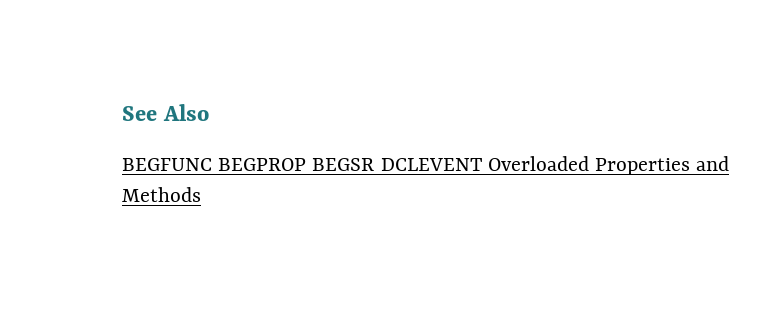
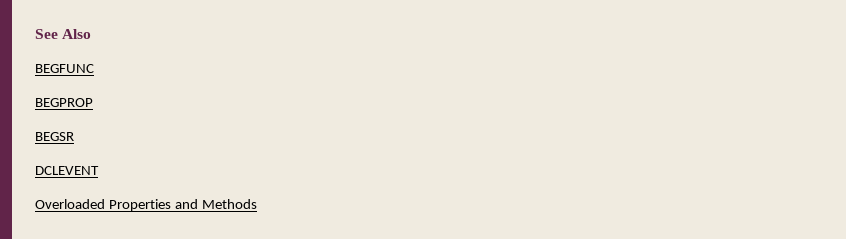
- BEGFUNC BEGPROP BEGSR DCLEVENT Overloaded Properties and Methods
+ BEGFUNC
+ BEGPROP
+ BEGSR
+ DCLEVENT
+ Overloaded Properties and Methods

